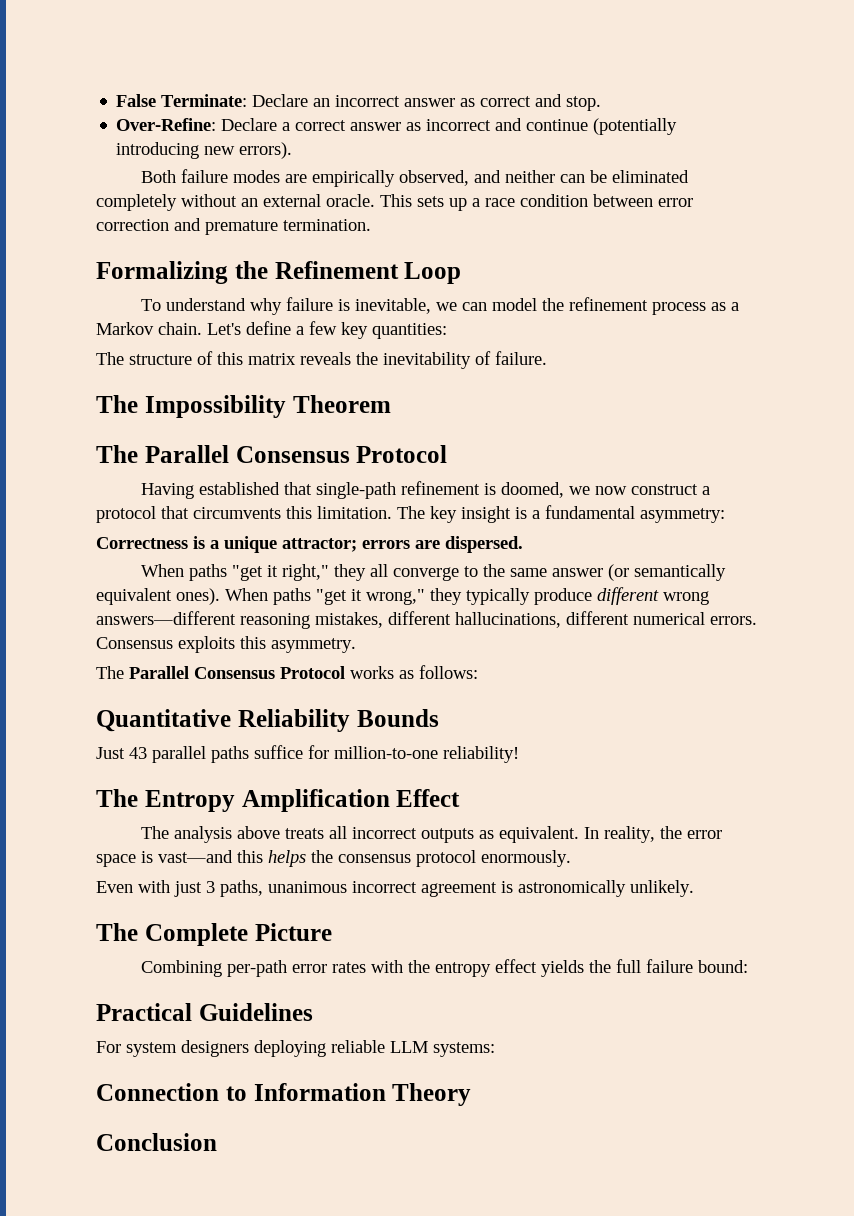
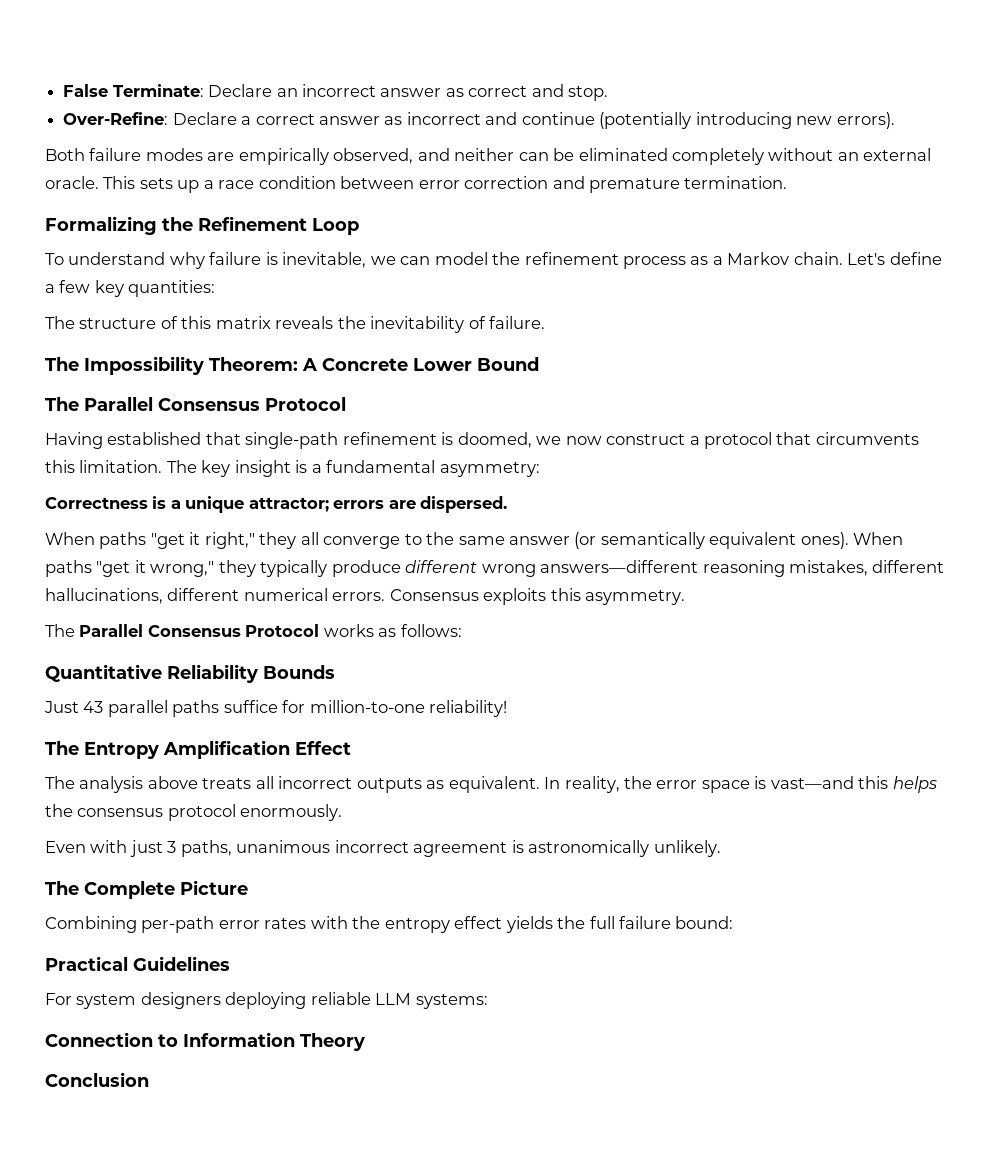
- The Impossibility Theorem
+ The Impossibility Theorem: A Concrete Lower Bound

